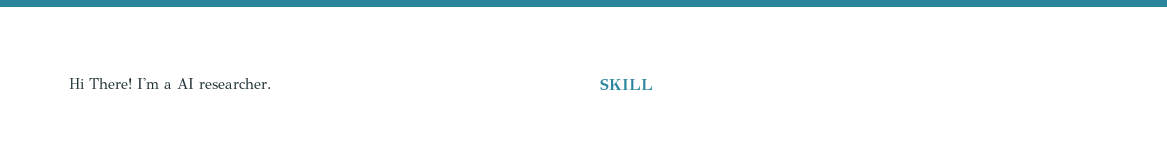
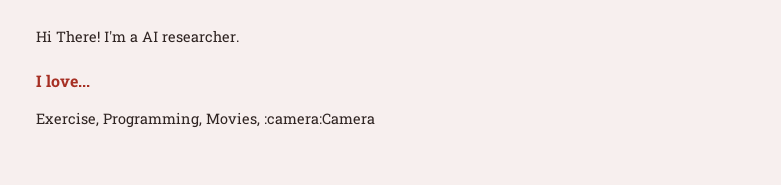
- SKILL
+ I love...
+ Exercise, Programming, Movies, :camera:Camera

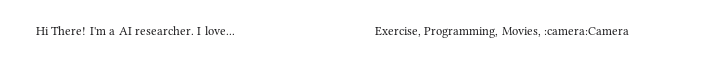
- I'm a AI researcher.
- I love...
+ I'm a AI researcher. I love...

